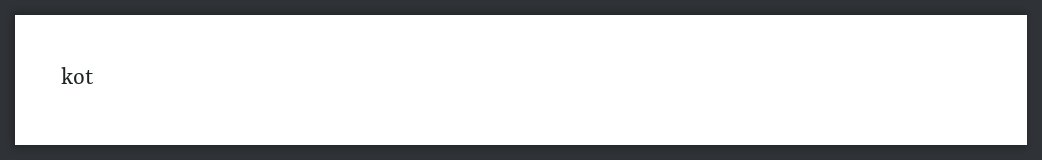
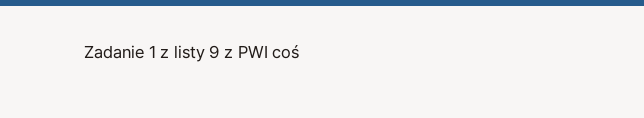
- kot
+ Zadanie 1 z listy 9 z PWI coś

